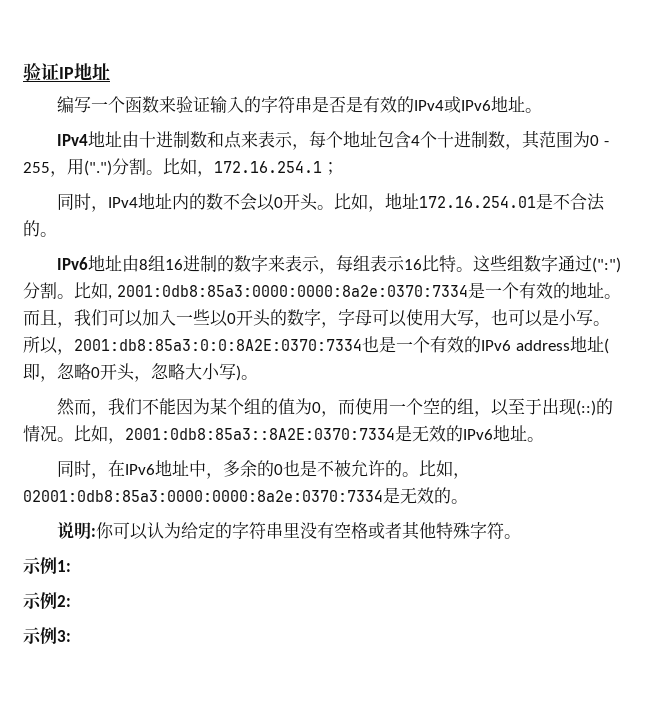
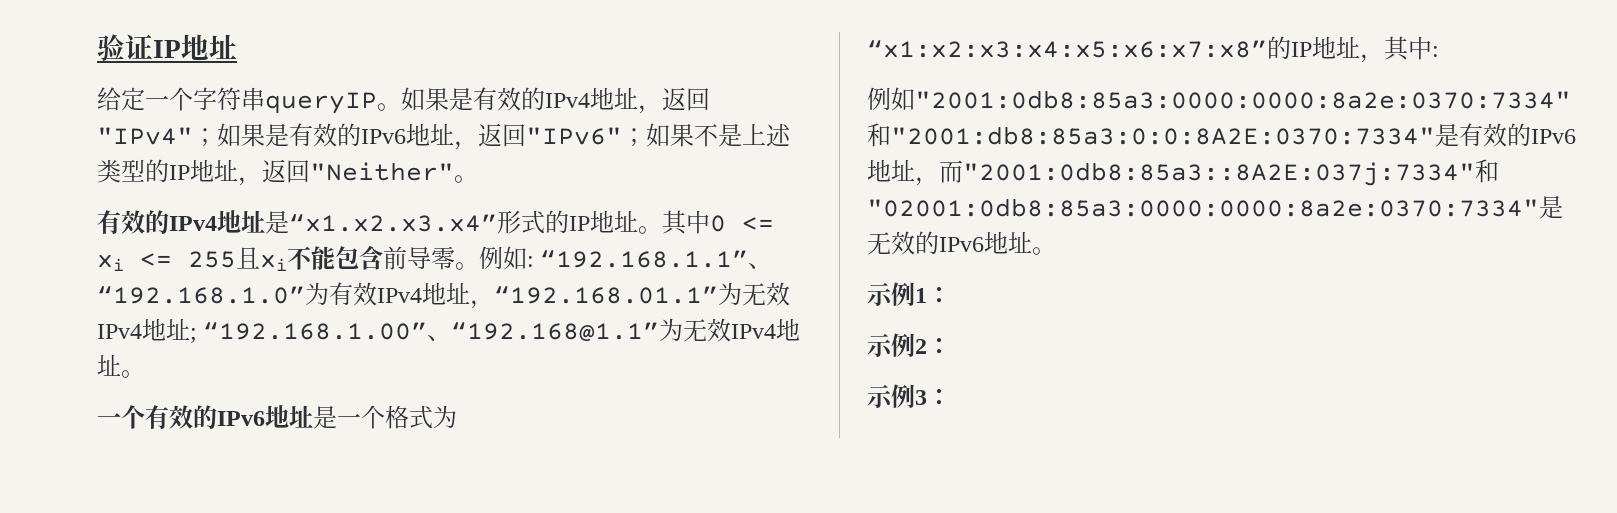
- 编写一个函数来验证输入的字符串是否是有效的IPv4或IPv6地址。
- IPv4地址由十进制数和点来表示，每个地址包含4个十进制数，其范围为0 - 255，用(".")分割。比如，172.16.254.1；
- 同时，IPv4地址内的数不会以0开头。比如，地址172.16.254.01是不合法的。
- IPv6地址由8组16进制的数字来表示，每组表示16比特。这些组数字通过(":")分割。比如, 2001:0db8:85a3:0000:0000:8a2e:0370:7334是一个有效的地址。而且，我们可以加入一些以0开头的数字，字母可以使用大写，也可以是小写。所以，2001:db8:85a3:0:0:8A2E:0370:7334也是一个有效的IPv6 address地址(即，忽略0开头，忽略大小写)。
- 然而，我们不能因为某个组的值为0，而使用一个空的组，以至于出现(::)的情况。比如，2001:0db8:85a3::8A2E:0370:7334是无效的IPv6地址。
+ 给定一个字符串queryIP。如果是有效的IPv4地址，返回"IPv4"；如果是有效的IPv6地址，返回"IPv6"；如果不是上述类型的IP地址，返回"Neither"。
+ 有效的IPv4地址是“x1.x2.x3.x4”形式的IP地址。其中0 <= xi <= 255且xi不能包含前导零。例如: “192.168.1.1”、“192.168.1.0”为有效IPv4地址，“192.168.01.1”为无效IPv4地址; “192.168.1.00”、“192.168@1.1”为无效IPv4地址。
+ 一个有效的IPv6地址是一个格式为“x1:x2:x3:x4:x5:x6:x7:x8”的IP地址，其中:
+ 例如"2001:0db8:85a3:0000:0000:8a2e:0370:7334"和"2001:db8:85a3:0:0:8A2E:0370:7334"是有效的IPv6地址，而"2001:0db8:85a3::8A2E:037j:7334"和"02001:0db8:85a3:0000:0000:8a2e:0370:7334"是无效的IPv6地址。
- 同时，在IPv6地址中，多余的0也是不被允许的。比如，02001:0db8:85a3:0000:0000:8a2e:0370:7334是无效的。
- 说明:你可以认为给定的字符串里没有空格或者其他特殊字符。
- 示例1:
- 示例2:
- 示例3:
+ 示例1：
+ 示例2：
+ 示例3：

